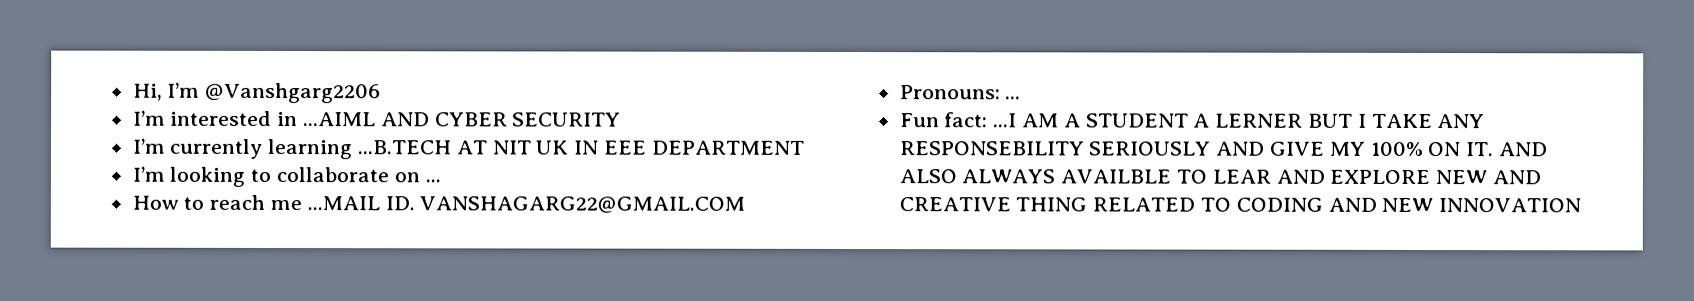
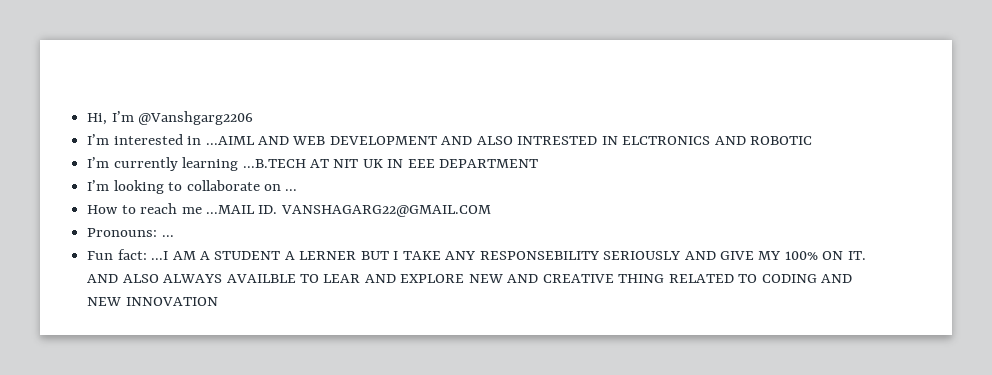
- I’m interested in ...AIML AND CYBER SECURITY
+ I’m interested in ...AIML AND WEB DEVELOPMENT AND ALSO INTRESTED IN ELCTRONICS AND ROBOTIC

